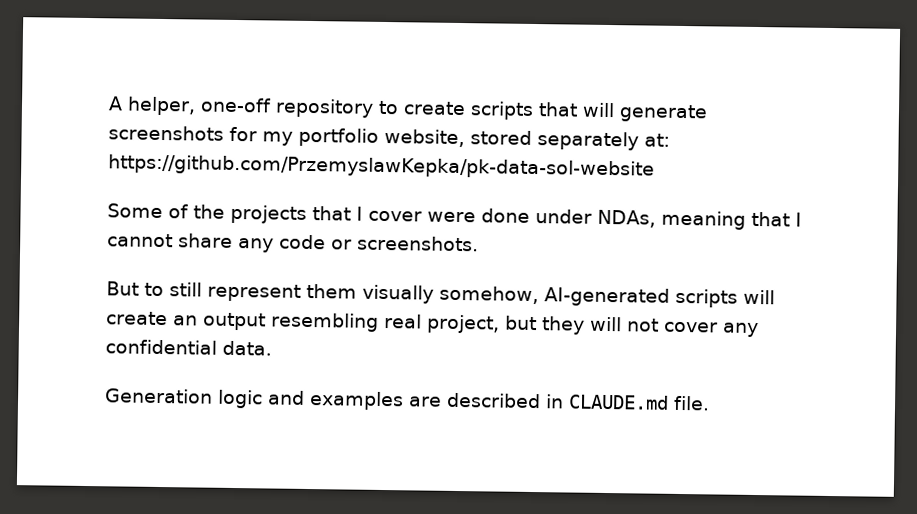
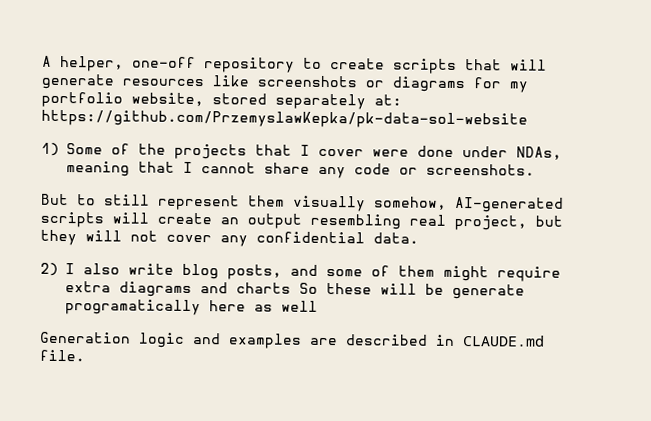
- A helper, one-off repository to create scripts that will generate screenshots for my portfolio website, stored separately at: https://github.com/PrzemyslawKepka/pk-data-sol-website
+ A helper, one-off repository to create scripts that will generate resources like screenshots or diagrams for my portfolio website, stored separately at: https://github.com/PrzemyslawKepka/pk-data-sol-website
- Some of the projects that I cover were done under NDAs, meaning that I cannot share any code or screenshots.
+ 1) Some of the projects that I cover were done under NDAs, meaning that I cannot share any code or screenshots.
+ 2) I also write blog posts, and some of them might require extra diagrams and charts So these will be generate programatically here as well

